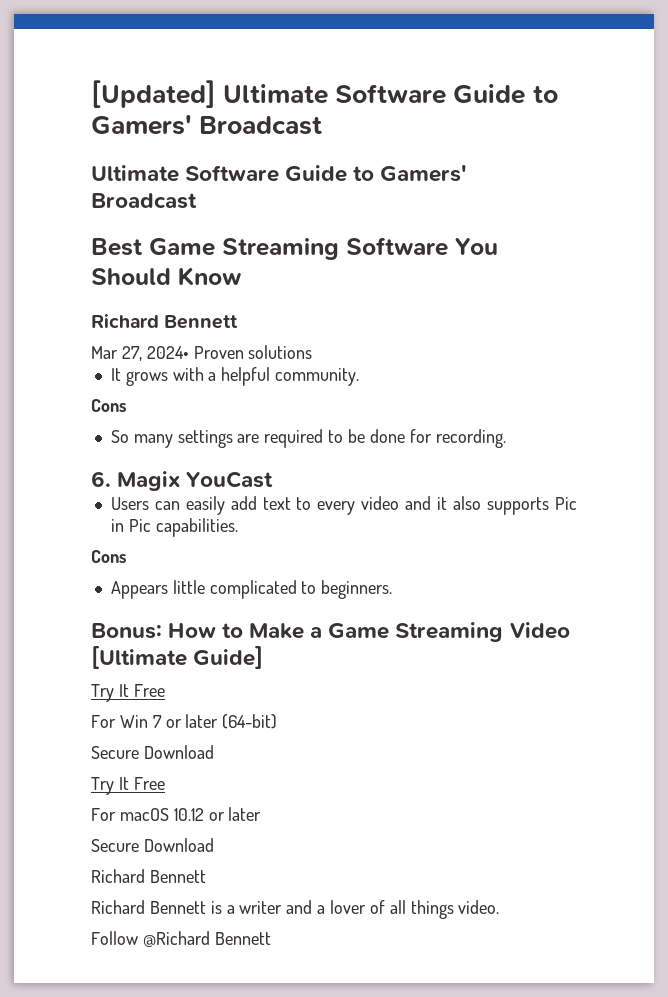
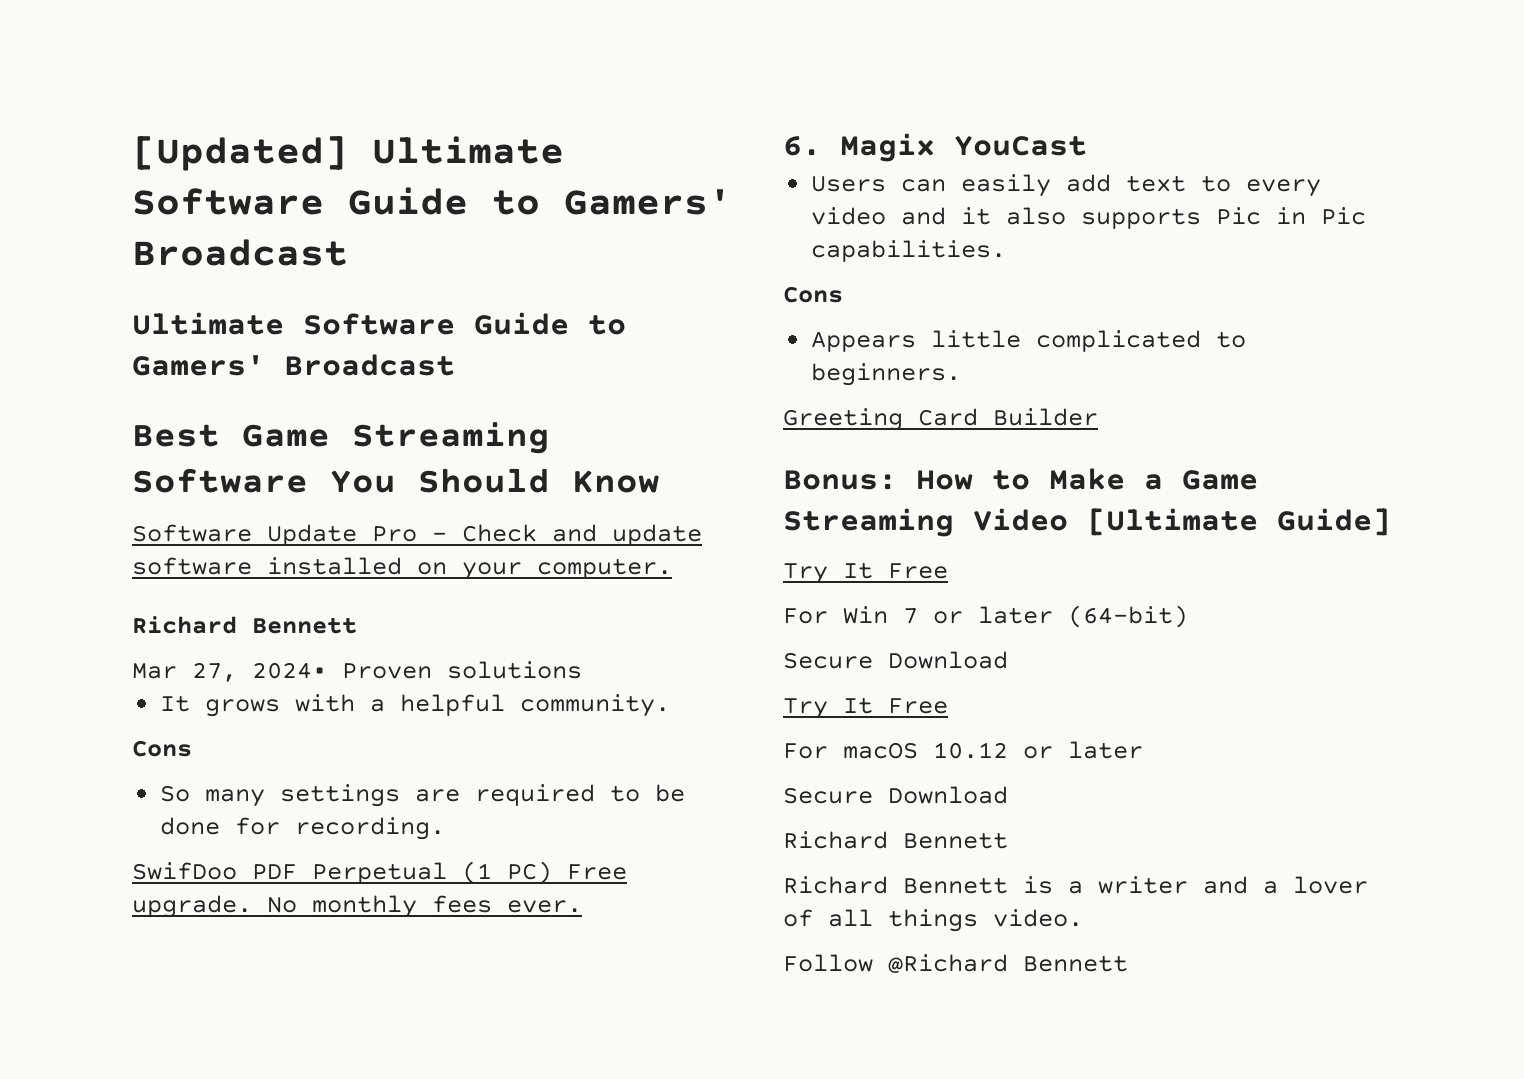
+ Software Update Pro - Check and update software installed on your computer.
+ SwifDoo PDF Perpetual (1 PC) Free upgrade. No monthly fees ever.
+ Greeting Card Builder

